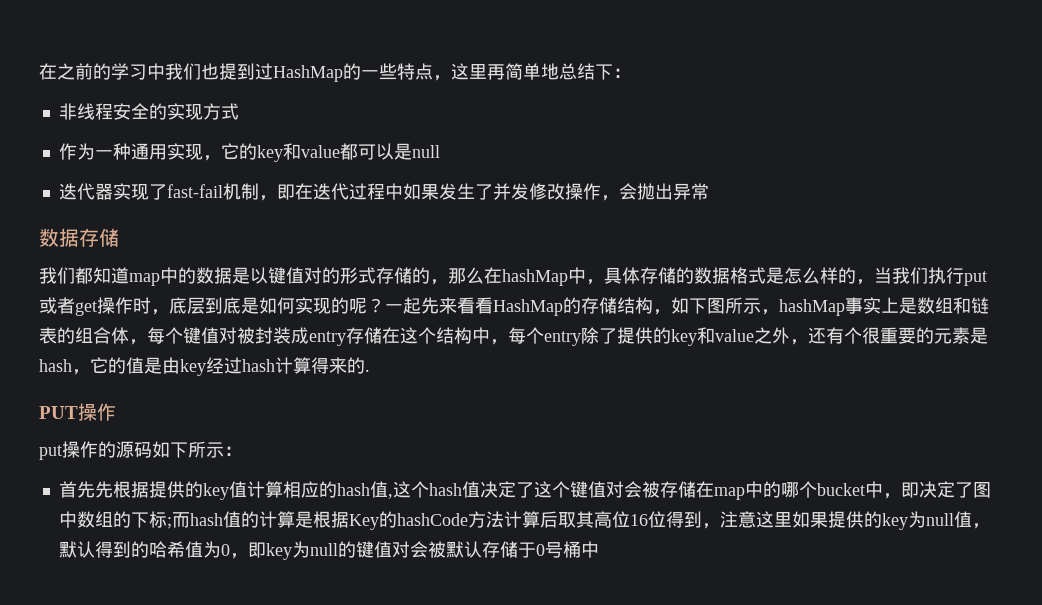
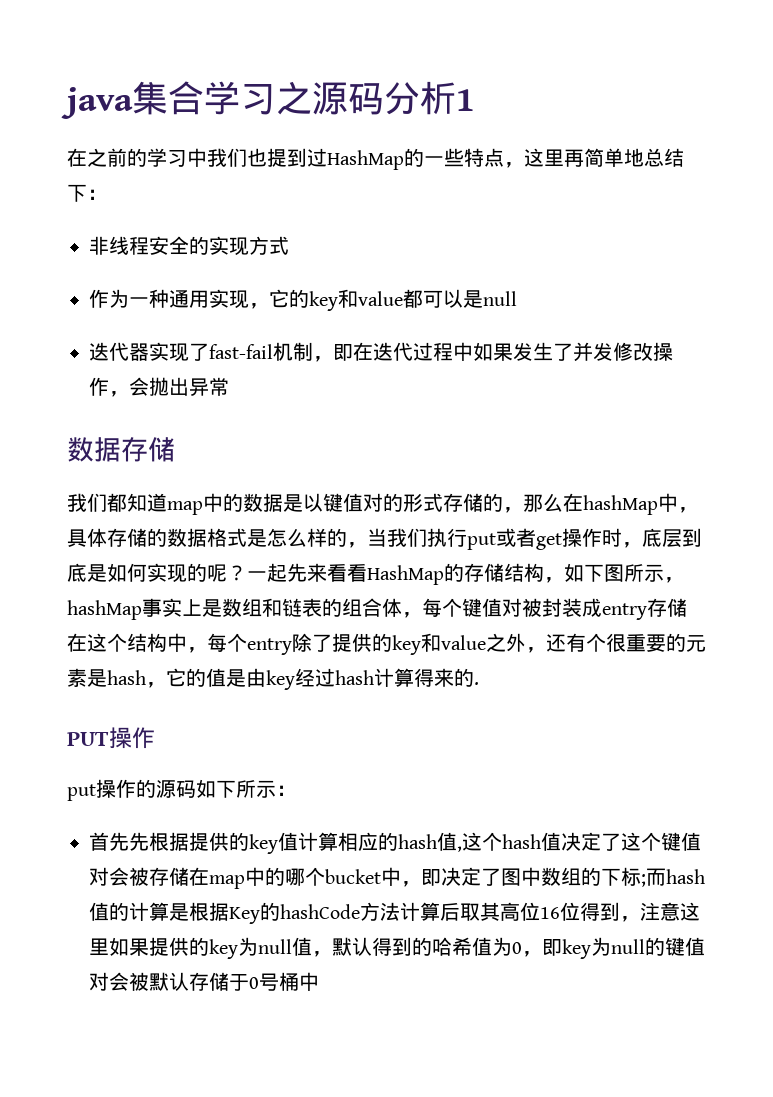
+ java集合学习之源码分析1

